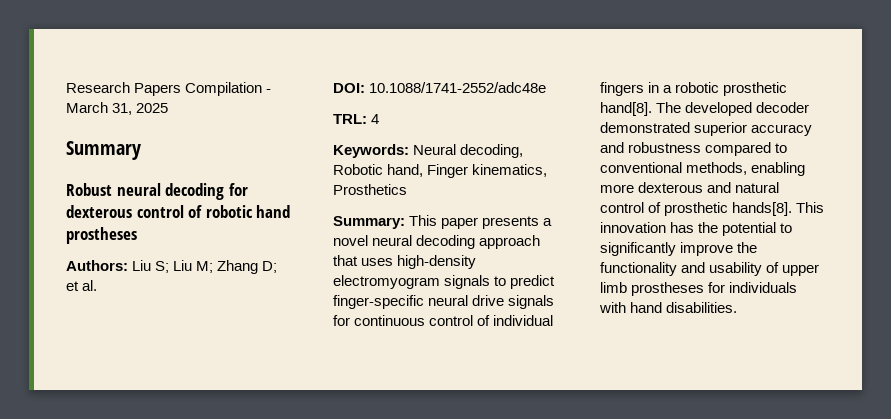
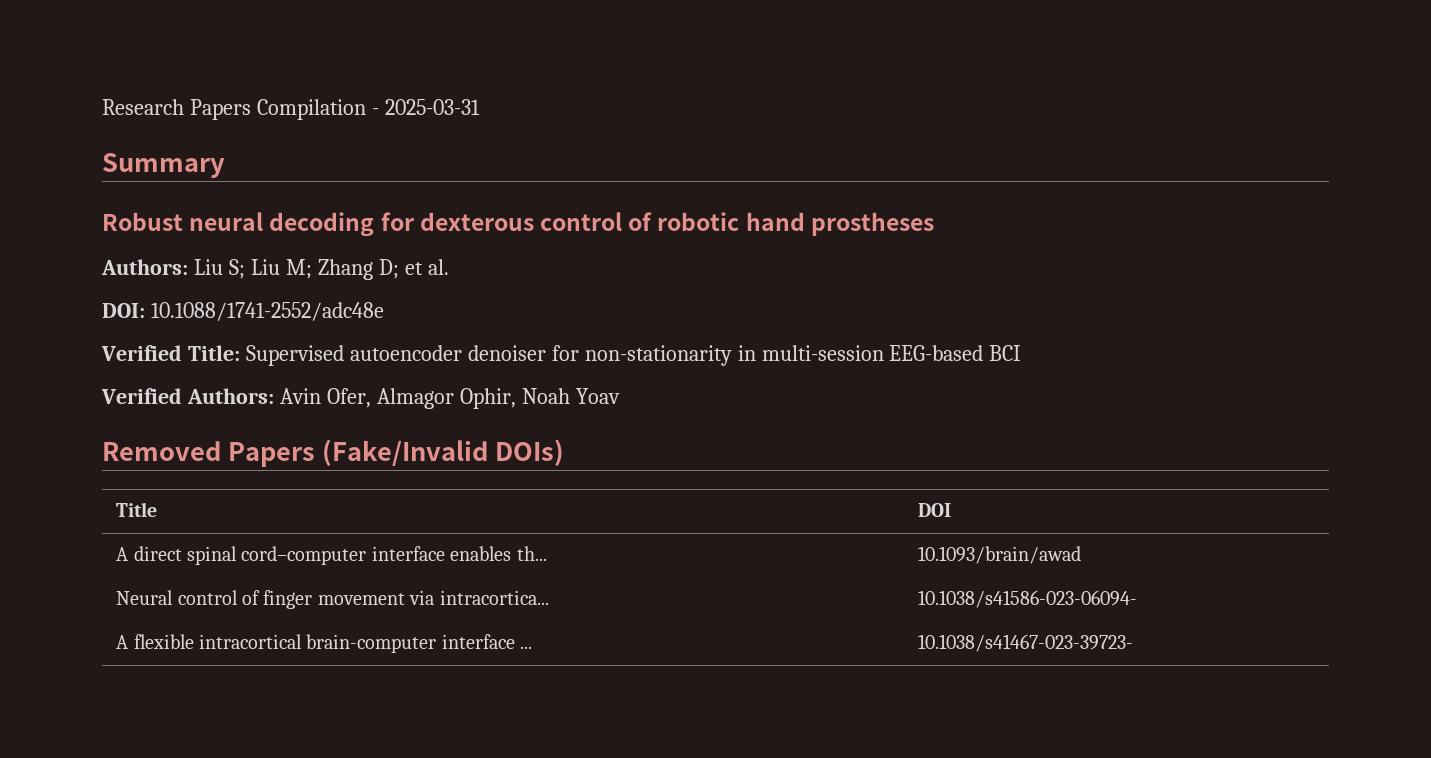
- Research Papers Compilation - March 31, 2025
+ Research Papers Compilation - 2025-03-31
- TRL: 4
- Keywords: Neural decoding, Robotic hand, Finger kinematics, Prosthetics
- Summary: This paper presents a novel neural decoding approach that uses high-density electromyogram signals to predict finger-specific neural drive signals for continuous control of individual fingers in a robotic prosthetic hand[8]. The developed decoder demonstrated superior accuracy and robustness compared to conventional methods, enabling more dexterous and natural control of prosthetic hands[8]. This innovation has the potential to significantly improve the functionality and usability of upper limb prostheses for individuals with hand disabilities.
+ Verified Title: Supervised autoencoder denoiser for non-stationarity in multi-session EEG-based BCI
+ Verified Authors: Avin Ofer, Almagor Ophir, Noah Yoav
+ Removed Papers (Fake/Invalid DOIs)
+ Title | DOI
+ A direct spinal cord–computer interface enables th... | 10.1093/brain/awad
+ Neural control of finger movement via intracortica... | 10.1038/s41586-023-06094-
+ A flexible intracortical brain-computer interface ... | 10.1038/s41467-023-39723-

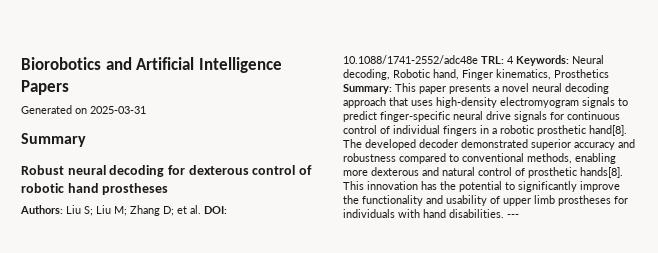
- Research Papers Compilation - 2025-03-31
+ Biorobotics and Artificial Intelligence Papers
+ Generated on 2025-03-31
- Authors: Liu S; Liu M; Zhang D; et al.
- DOI: 10.1088/1741-2552/adc48e
- Verified Title: Supervised autoencoder denoiser for non-stationarity in multi-session EEG-based BCI
- Verified Authors: Avin Ofer, Almagor Ophir, Noah Yoav
- Removed Papers (Fake/Invalid DOIs)
- Title | DOI
- A direct spinal cord–computer interface enables th... | 10.1093/brain/awad
- Neural control of finger movement via intracortica... | 10.1038/s41586-023-06094-
- A flexible intracortical brain-computer interface ... | 10.1038/s41467-023-39723-
+ Authors: Liu S; Liu M; Zhang D; et al. DOI: 10.1088/1741-2552/adc48e TRL: 4 Keywords: Neural decoding, Robotic hand, Finger kinematics, Prosthetics Summary: This paper presents a novel neural decoding approach that uses high-density electromyogram signals to predict finger-specific neural drive signals for continuous control of individual fingers in a robotic prosthetic hand[8]. The developed decoder demonstrated superior accuracy and robustness compared to conventional methods, enabling more dexterous and natural control of prosthetic hands[8]. This innovation has the potential to significantly improve the functionality and usability of upper limb prostheses for individuals with hand disabilities. ---

